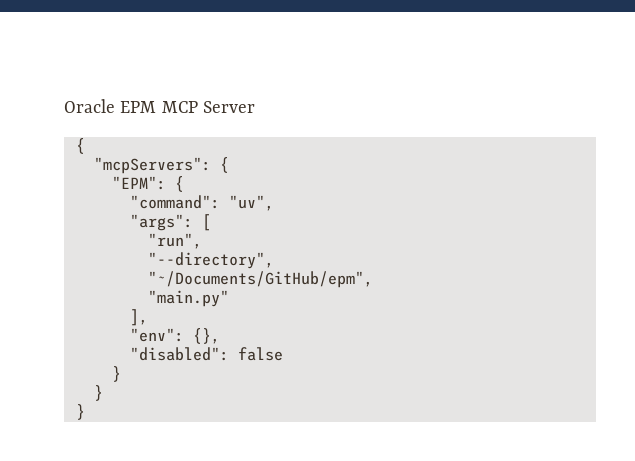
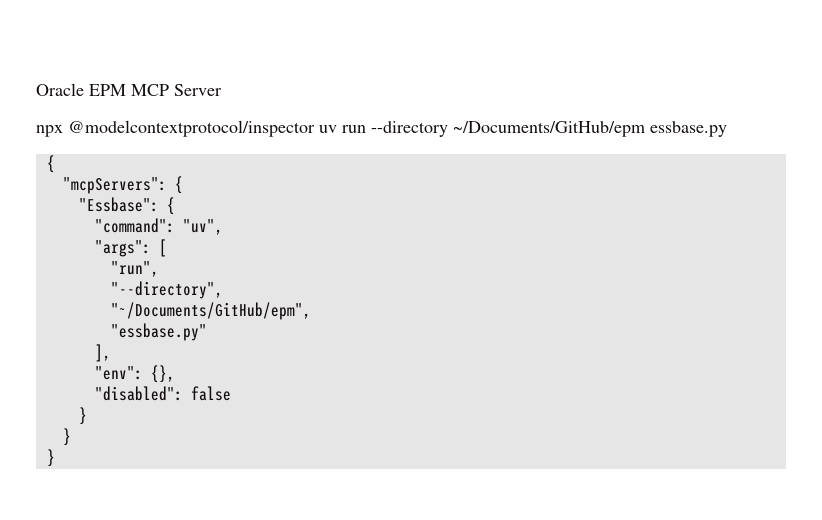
+ npx @modelcontextprotocol/inspector uv run --directory ~/Documents/GitHub/epm essbase.py
- "EPM": {
+ "Essbase": {
- "main.py"
+ "essbase.py"

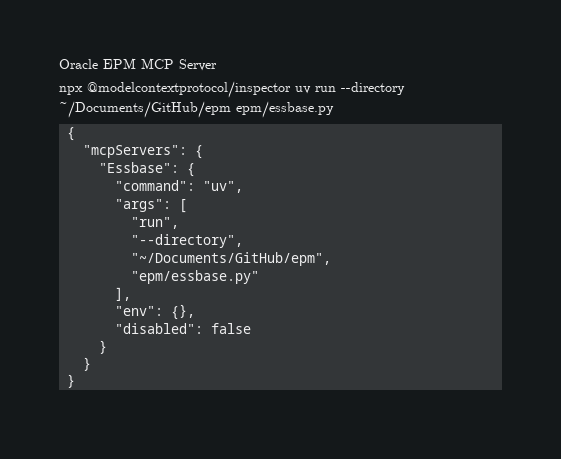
- npx @modelcontextprotocol/inspector uv run --directory ~/Documents/GitHub/epm essbase.py
+ npx @modelcontextprotocol/inspector uv run --directory ~/Documents/GitHub/epm epm/essbase.py
- "essbase.py"
+ "epm/essbase.py"

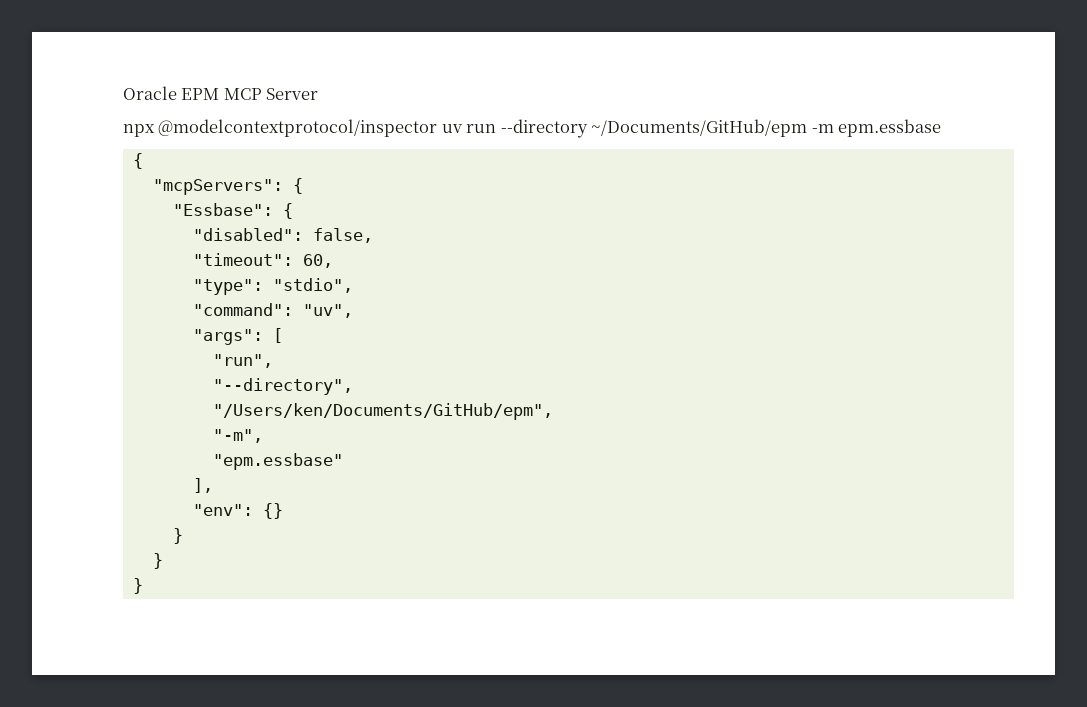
- npx @modelcontextprotocol/inspector uv run --directory ~/Documents/GitHub/epm epm/essbase.py
+ npx @modelcontextprotocol/inspector uv run --directory ~/Documents/GitHub/epm -m epm.essbase
+ "disabled": false,
+ "timeout": 60,
+ "type": "stdio",
- "~/Documents/GitHub/epm",
- "epm/essbase.py"
+ "/Users/ken/Documents/GitHub/epm",
+ "-m",
+ "epm.essbase"
- "env": {},
- "disabled": false
+ "env": {}

